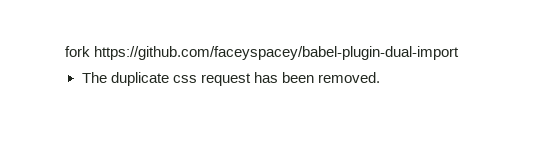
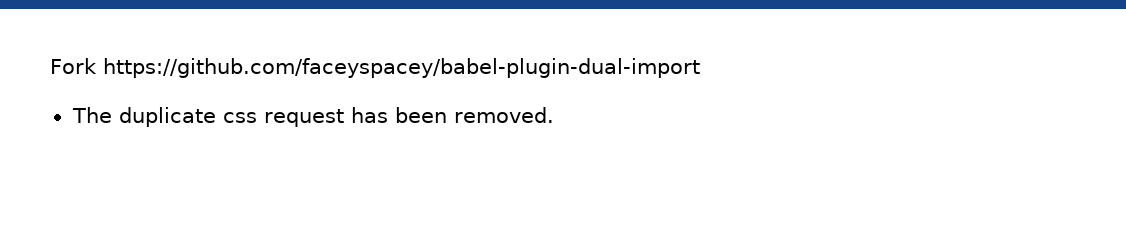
- fork https://github.com/faceyspacey/babel-plugin-dual-import
+ Fork https://github.com/faceyspacey/babel-plugin-dual-import

